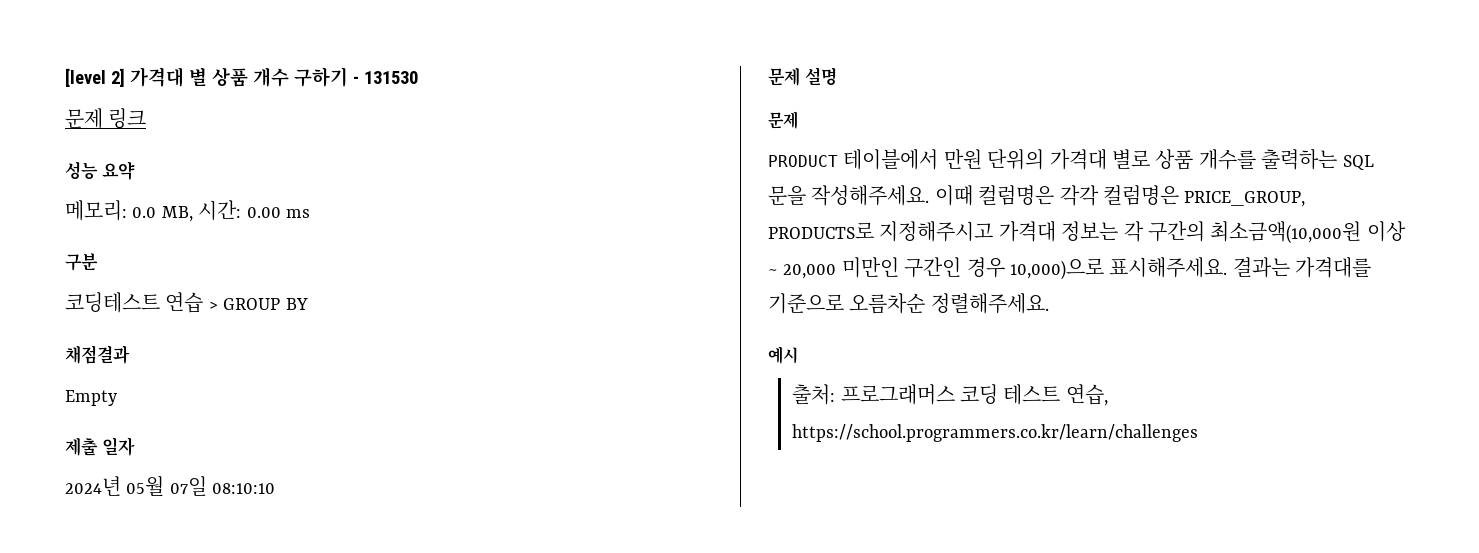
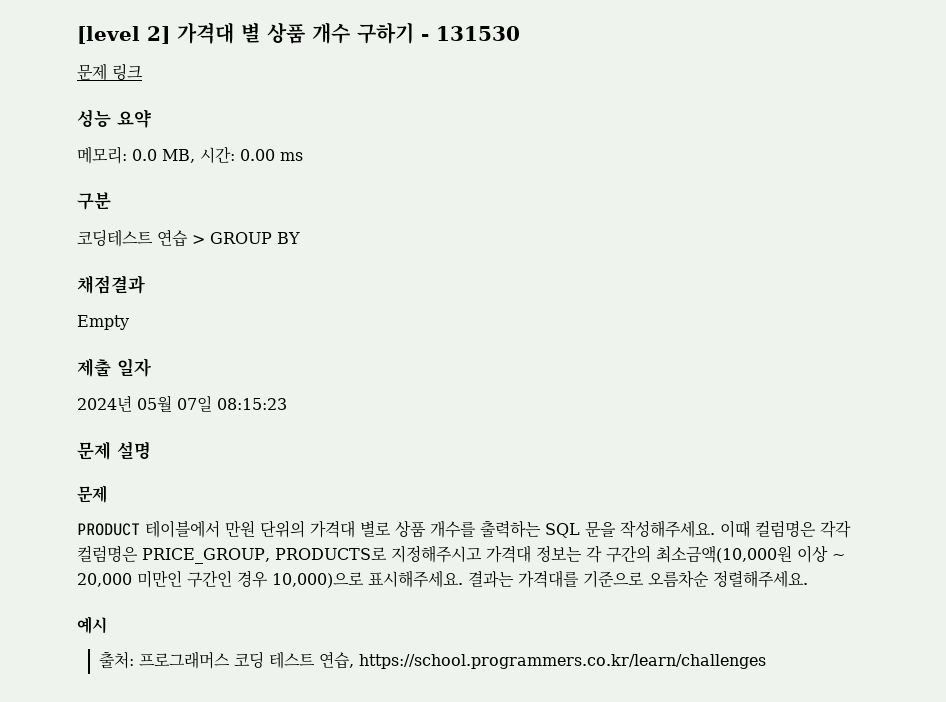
- 2024년 05월 07일 08:10:10
+ 2024년 05월 07일 08:15:23

